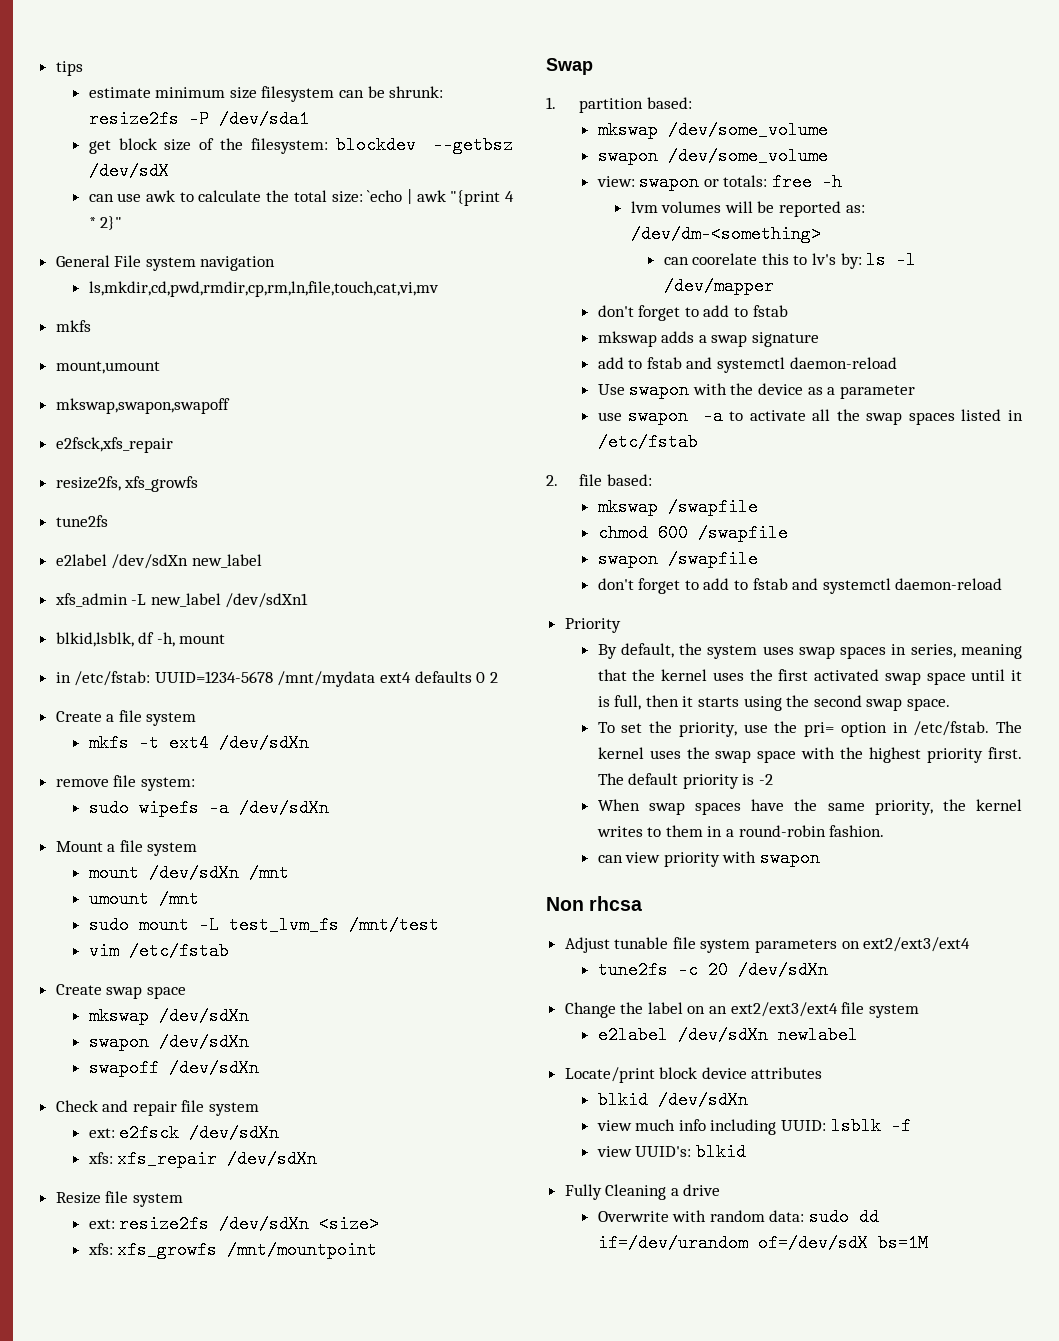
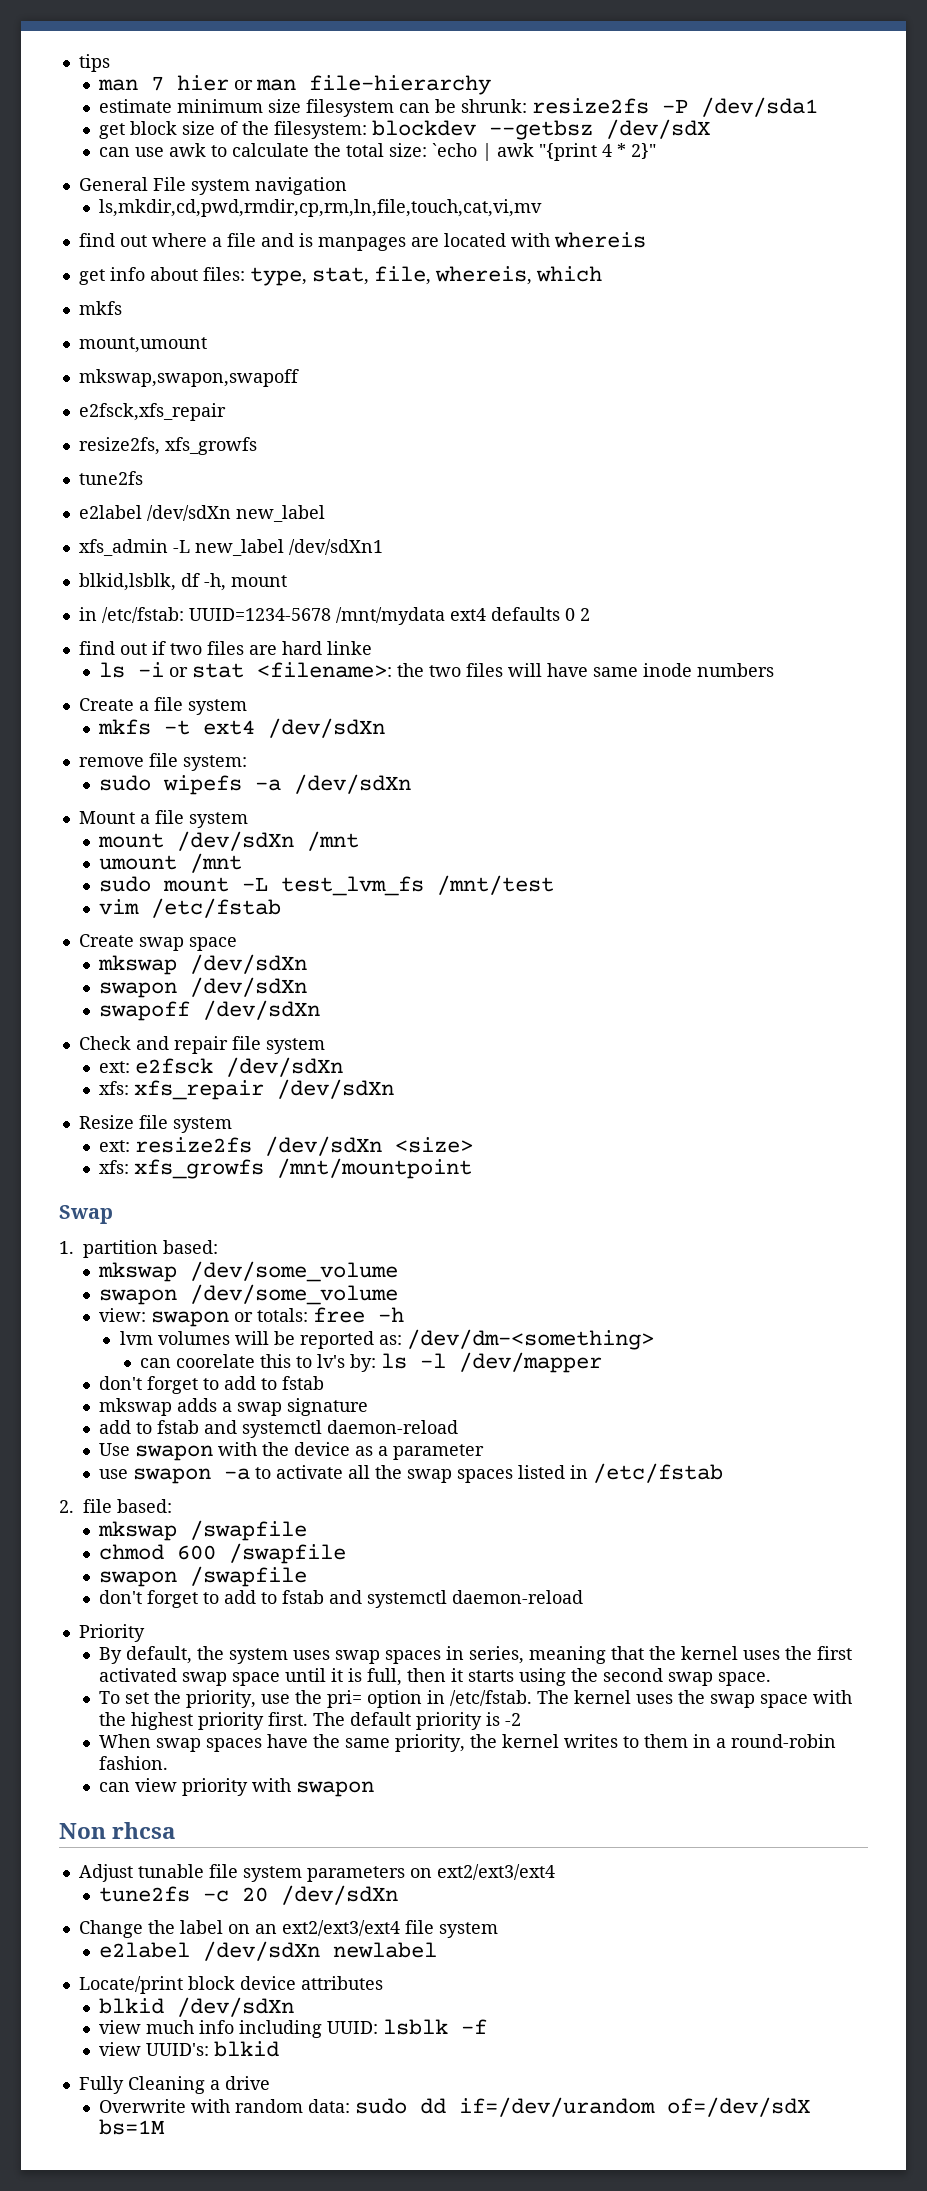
+ man 7 hier or man file-hierarchy
+ find out where a file and is manpages are located with whereis
+ get info about files: type, stat, file, whereis, which
+ find out if two files are hard linke
+ ls -i or stat <filename>: the two files will have same inode numbers

